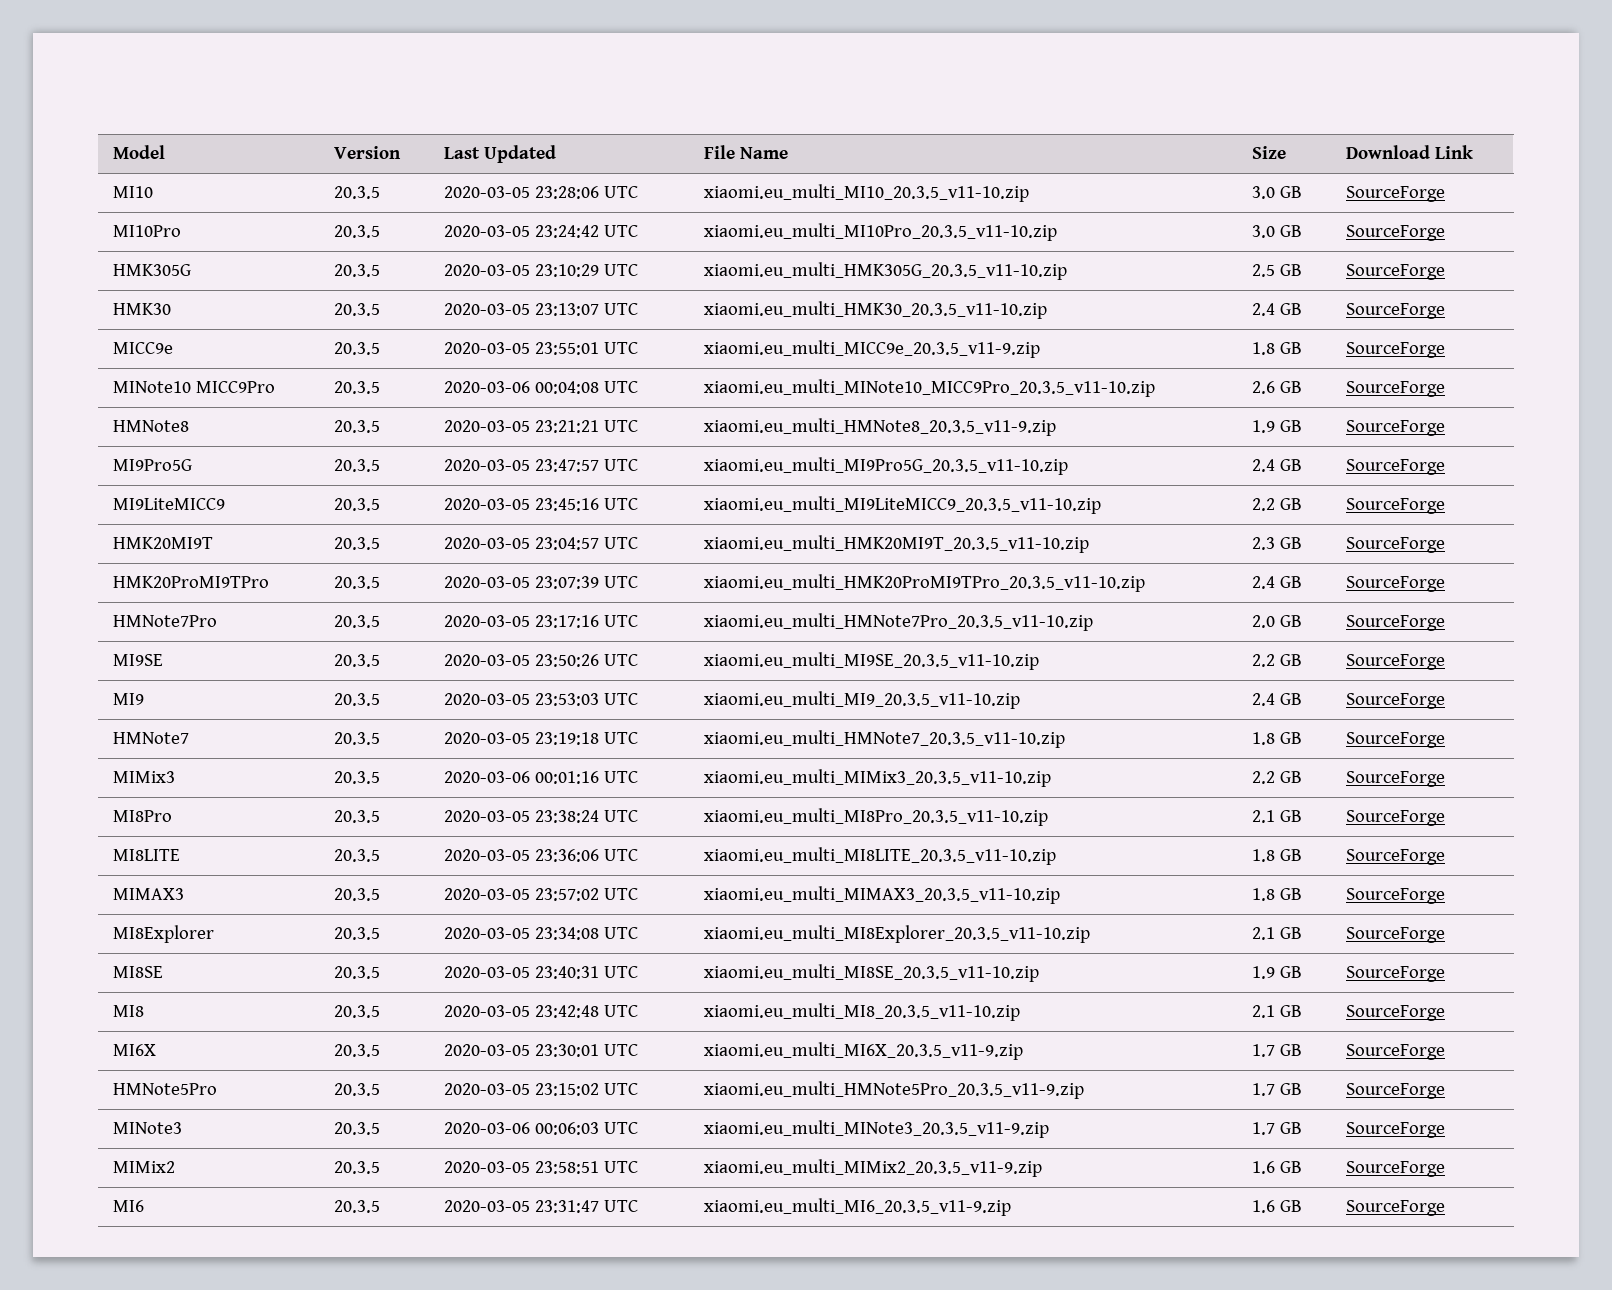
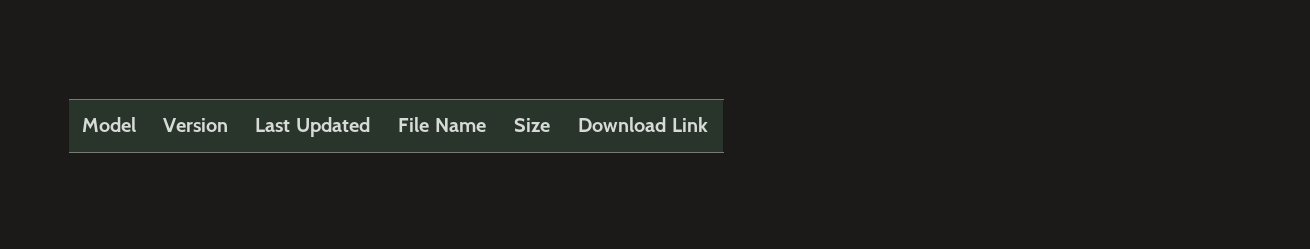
- MI10 | 20.3.5 | 2020-03-05 23:28:06 UTC | xiaomi.eu_multi_MI10_20.3.5_v11-10.zip | 3.0 GB | SourceForge
- MI10Pro | 20.3.5 | 2020-03-05 23:24:42 UTC | xiaomi.eu_multi_MI10Pro_20.3.5_v11-10.zip | 3.0 GB | SourceForge
- HMK305G | 20.3.5 | 2020-03-05 23:10:29 UTC | xiaomi.eu_multi_HMK305G_20.3.5_v11-10.zip | 2.5 GB | SourceForge
- HMK30 | 20.3.5 | 2020-03-05 23:13:07 UTC | xiaomi.eu_multi_HMK30_20.3.5_v11-10.zip | 2.4 GB | SourceForge
- MICC9e | 20.3.5 | 2020-03-05 23:55:01 UTC | xiaomi.eu_multi_MICC9e_20.3.5_v11-9.zip | 1.8 GB | SourceForge
- MINote10 MICC9Pro | 20.3.5 | 2020-03-06 00:04:08 UTC | xiaomi.eu_multi_MINote10_MICC9Pro_20.3.5_v11-10.zip | 2.6 GB | SourceForge
- HMNote8 | 20.3.5 | 2020-03-05 23:21:21 UTC | xiaomi.eu_multi_HMNote8_20.3.5_v11-9.zip | 1.9 GB | SourceForge
- MI9Pro5G | 20.3.5 | 2020-03-05 23:47:57 UTC | xiaomi.eu_multi_MI9Pro5G_20.3.5_v11-10.zip | 2.4 GB | SourceForge
- MI9LiteMICC9 | 20.3.5 | 2020-03-05 23:45:16 UTC | xiaomi.eu_multi_MI9LiteMICC9_20.3.5_v11-10.zip | 2.2 GB | SourceForge
- HMK20MI9T | 20.3.5 | 2020-03-05 23:04:57 UTC | xiaomi.eu_multi_HMK20MI9T_20.3.5_v11-10.zip | 2.3 GB | SourceForge
- HMK20ProMI9TPro | 20.3.5 | 2020-03-05 23:07:39 UTC | xiaomi.eu_multi_HMK20ProMI9TPro_20.3.5_v11-10.zip | 2.4 GB | SourceForge
- HMNote7Pro | 20.3.5 | 2020-03-05 23:17:16 UTC | xiaomi.eu_multi_HMNote7Pro_20.3.5_v11-10.zip | 2.0 GB | SourceForge
- MI9SE | 20.3.5 | 2020-03-05 23:50:26 UTC | xiaomi.eu_multi_MI9SE_20.3.5_v11-10.zip | 2.2 GB | SourceForge
- MI9 | 20.3.5 | 2020-03-05 23:53:03 UTC | xiaomi.eu_multi_MI9_20.3.5_v11-10.zip | 2.4 GB | SourceForge
- HMNote7 | 20.3.5 | 2020-03-05 23:19:18 UTC | xiaomi.eu_multi_HMNote7_20.3.5_v11-10.zip | 1.8 GB | SourceForge
- MIMix3 | 20.3.5 | 2020-03-06 00:01:16 UTC | xiaomi.eu_multi_MIMix3_20.3.5_v11-10.zip | 2.2 GB | SourceForge
- MI8Pro | 20.3.5 | 2020-03-05 23:38:24 UTC | xiaomi.eu_multi_MI8Pro_20.3.5_v11-10.zip | 2.1 GB | SourceForge
- MI8LITE | 20.3.5 | 2020-03-05 23:36:06 UTC | xiaomi.eu_multi_MI8LITE_20.3.5_v11-10.zip | 1.8 GB | SourceForge
- MIMAX3 | 20.3.5 | 2020-03-05 23:57:02 UTC | xiaomi.eu_multi_MIMAX3_20.3.5_v11-10.zip | 1.8 GB | SourceForge
- MI8Explorer | 20.3.5 | 2020-03-05 23:34:08 UTC | xiaomi.eu_multi_MI8Explorer_20.3.5_v11-10.zip | 2.1 GB | SourceForge
- MI8SE | 20.3.5 | 2020-03-05 23:40:31 UTC | xiaomi.eu_multi_MI8SE_20.3.5_v11-10.zip | 1.9 GB | SourceForge
- MI8 | 20.3.5 | 2020-03-05 23:42:48 UTC | xiaomi.eu_multi_MI8_20.3.5_v11-10.zip | 2.1 GB | SourceForge
- MI6X | 20.3.5 | 2020-03-05 23:30:01 UTC | xiaomi.eu_multi_MI6X_20.3.5_v11-9.zip | 1.7 GB | SourceForge
- HMNote5Pro | 20.3.5 | 2020-03-05 23:15:02 UTC | xiaomi.eu_multi_HMNote5Pro_20.3.5_v11-9.zip | 1.7 GB | SourceForge
- MINote3 | 20.3.5 | 2020-03-06 00:06:03 UTC | xiaomi.eu_multi_MINote3_20.3.5_v11-9.zip | 1.7 GB | SourceForge
- MIMix2 | 20.3.5 | 2020-03-05 23:58:51 UTC | xiaomi.eu_multi_MIMix2_20.3.5_v11-9.zip | 1.6 GB | SourceForge
- MI6 | 20.3.5 | 2020-03-05 23:31:47 UTC | xiaomi.eu_multi_MI6_20.3.5_v11-9.zip | 1.6 GB | SourceForge

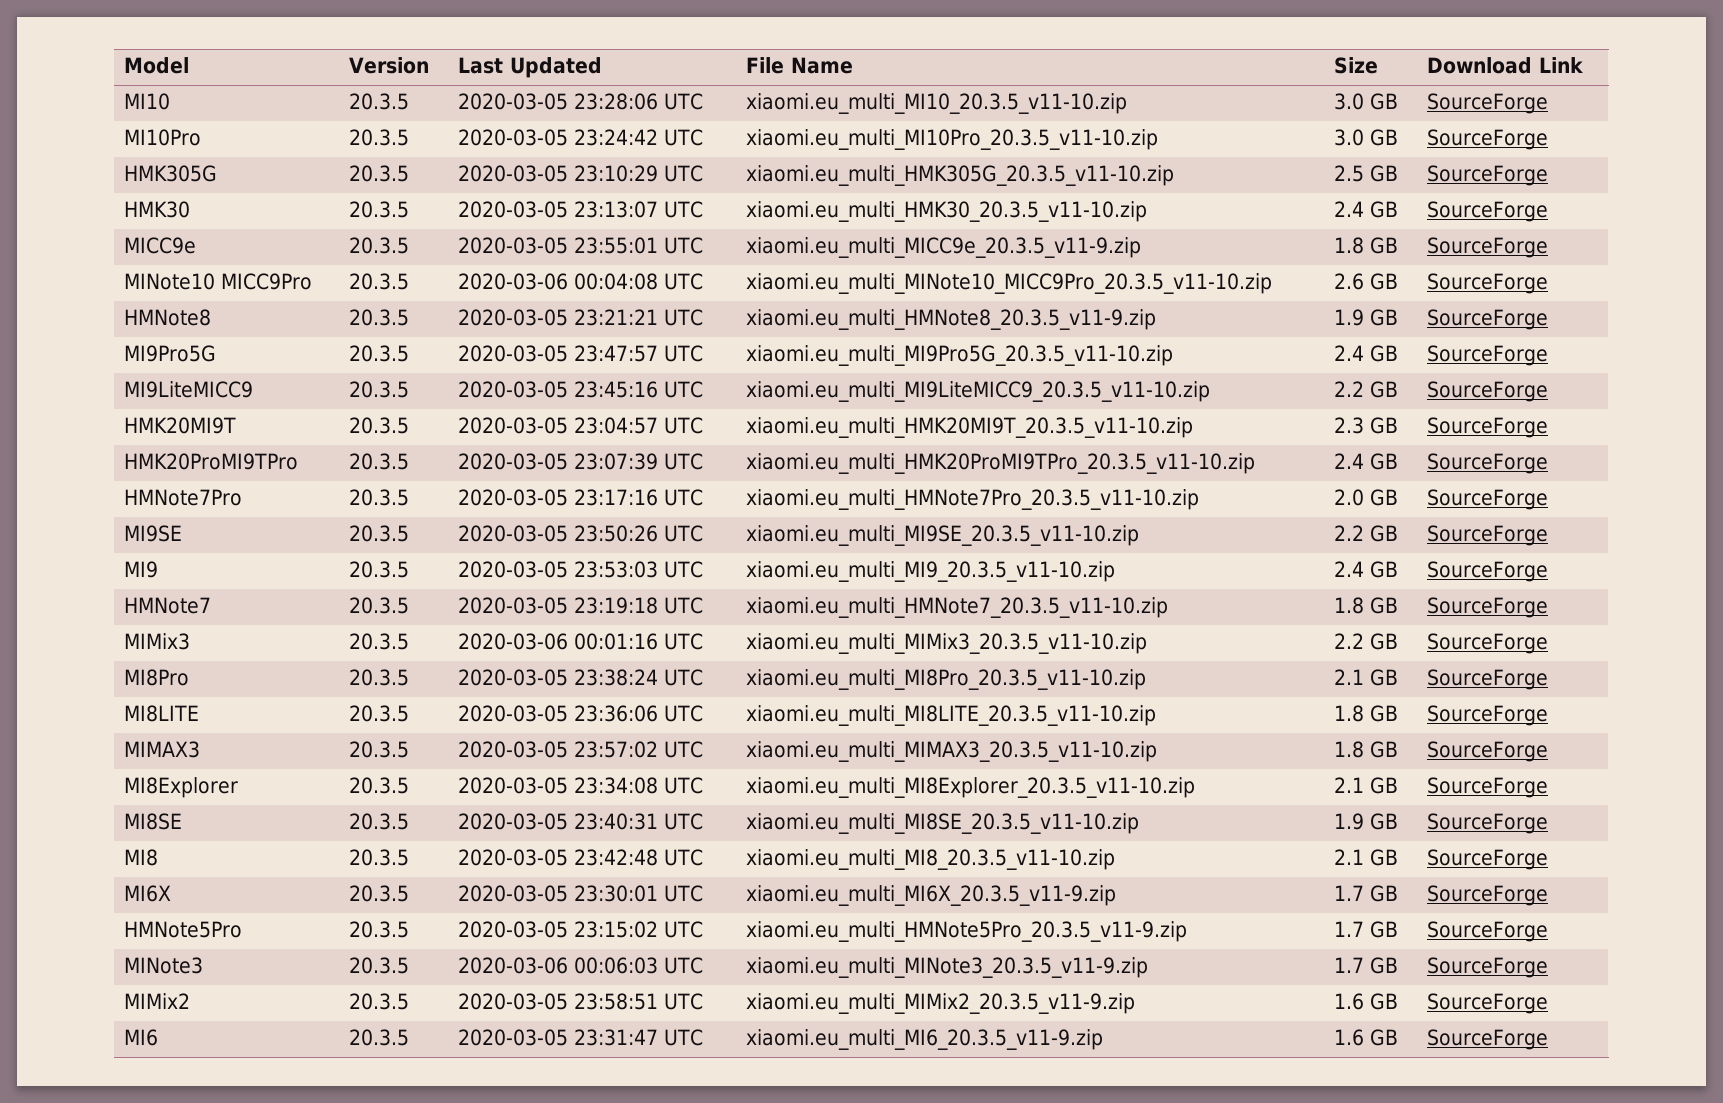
+ MI10 | 20.3.5 | 2020-03-05 23:28:06 UTC | xiaomi.eu_multi_MI10_20.3.5_v11-10.zip | 3.0 GB | SourceForge
+ MI10Pro | 20.3.5 | 2020-03-05 23:24:42 UTC | xiaomi.eu_multi_MI10Pro_20.3.5_v11-10.zip | 3.0 GB | SourceForge
+ HMK305G | 20.3.5 | 2020-03-05 23:10:29 UTC | xiaomi.eu_multi_HMK305G_20.3.5_v11-10.zip | 2.5 GB | SourceForge
+ HMK30 | 20.3.5 | 2020-03-05 23:13:07 UTC | xiaomi.eu_multi_HMK30_20.3.5_v11-10.zip | 2.4 GB | SourceForge
+ MICC9e | 20.3.5 | 2020-03-05 23:55:01 UTC | xiaomi.eu_multi_MICC9e_20.3.5_v11-9.zip | 1.8 GB | SourceForge
+ MINote10 MICC9Pro | 20.3.5 | 2020-03-06 00:04:08 UTC | xiaomi.eu_multi_MINote10_MICC9Pro_20.3.5_v11-10.zip | 2.6 GB | SourceForge
+ HMNote8 | 20.3.5 | 2020-03-05 23:21:21 UTC | xiaomi.eu_multi_HMNote8_20.3.5_v11-9.zip | 1.9 GB | SourceForge
+ MI9Pro5G | 20.3.5 | 2020-03-05 23:47:57 UTC | xiaomi.eu_multi_MI9Pro5G_20.3.5_v11-10.zip | 2.4 GB | SourceForge
+ MI9LiteMICC9 | 20.3.5 | 2020-03-05 23:45:16 UTC | xiaomi.eu_multi_MI9LiteMICC9_20.3.5_v11-10.zip | 2.2 GB | SourceForge
+ HMK20MI9T | 20.3.5 | 2020-03-05 23:04:57 UTC | xiaomi.eu_multi_HMK20MI9T_20.3.5_v11-10.zip | 2.3 GB | SourceForge
+ HMK20ProMI9TPro | 20.3.5 | 2020-03-05 23:07:39 UTC | xiaomi.eu_multi_HMK20ProMI9TPro_20.3.5_v11-10.zip | 2.4 GB | SourceForge
+ HMNote7Pro | 20.3.5 | 2020-03-05 23:17:16 UTC | xiaomi.eu_multi_HMNote7Pro_20.3.5_v11-10.zip | 2.0 GB | SourceForge
+ MI9SE | 20.3.5 | 2020-03-05 23:50:26 UTC | xiaomi.eu_multi_MI9SE_20.3.5_v11-10.zip | 2.2 GB | SourceForge
+ MI9 | 20.3.5 | 2020-03-05 23:53:03 UTC | xiaomi.eu_multi_MI9_20.3.5_v11-10.zip | 2.4 GB | SourceForge
+ HMNote7 | 20.3.5 | 2020-03-05 23:19:18 UTC | xiaomi.eu_multi_HMNote7_20.3.5_v11-10.zip | 1.8 GB | SourceForge
+ MIMix3 | 20.3.5 | 2020-03-06 00:01:16 UTC | xiaomi.eu_multi_MIMix3_20.3.5_v11-10.zip | 2.2 GB | SourceForge
+ MI8Pro | 20.3.5 | 2020-03-05 23:38:24 UTC | xiaomi.eu_multi_MI8Pro_20.3.5_v11-10.zip | 2.1 GB | SourceForge
+ MI8LITE | 20.3.5 | 2020-03-05 23:36:06 UTC | xiaomi.eu_multi_MI8LITE_20.3.5_v11-10.zip | 1.8 GB | SourceForge
+ MIMAX3 | 20.3.5 | 2020-03-05 23:57:02 UTC | xiaomi.eu_multi_MIMAX3_20.3.5_v11-10.zip | 1.8 GB | SourceForge
+ MI8Explorer | 20.3.5 | 2020-03-05 23:34:08 UTC | xiaomi.eu_multi_MI8Explorer_20.3.5_v11-10.zip | 2.1 GB | SourceForge
+ MI8SE | 20.3.5 | 2020-03-05 23:40:31 UTC | xiaomi.eu_multi_MI8SE_20.3.5_v11-10.zip | 1.9 GB | SourceForge
+ MI8 | 20.3.5 | 2020-03-05 23:42:48 UTC | xiaomi.eu_multi_MI8_20.3.5_v11-10.zip | 2.1 GB | SourceForge
+ MI6X | 20.3.5 | 2020-03-05 23:30:01 UTC | xiaomi.eu_multi_MI6X_20.3.5_v11-9.zip | 1.7 GB | SourceForge
+ HMNote5Pro | 20.3.5 | 2020-03-05 23:15:02 UTC | xiaomi.eu_multi_HMNote5Pro_20.3.5_v11-9.zip | 1.7 GB | SourceForge
+ MINote3 | 20.3.5 | 2020-03-06 00:06:03 UTC | xiaomi.eu_multi_MINote3_20.3.5_v11-9.zip | 1.7 GB | SourceForge
+ MIMix2 | 20.3.5 | 2020-03-05 23:58:51 UTC | xiaomi.eu_multi_MIMix2_20.3.5_v11-9.zip | 1.6 GB | SourceForge
+ MI6 | 20.3.5 | 2020-03-05 23:31:47 UTC | xiaomi.eu_multi_MI6_20.3.5_v11-9.zip | 1.6 GB | SourceForge

